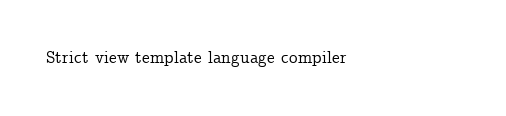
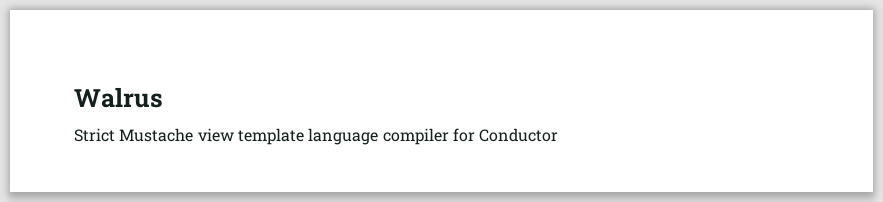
- Strict view template language compiler
+ Walrus
+ Strict Mustache view template language compiler for Conductor

